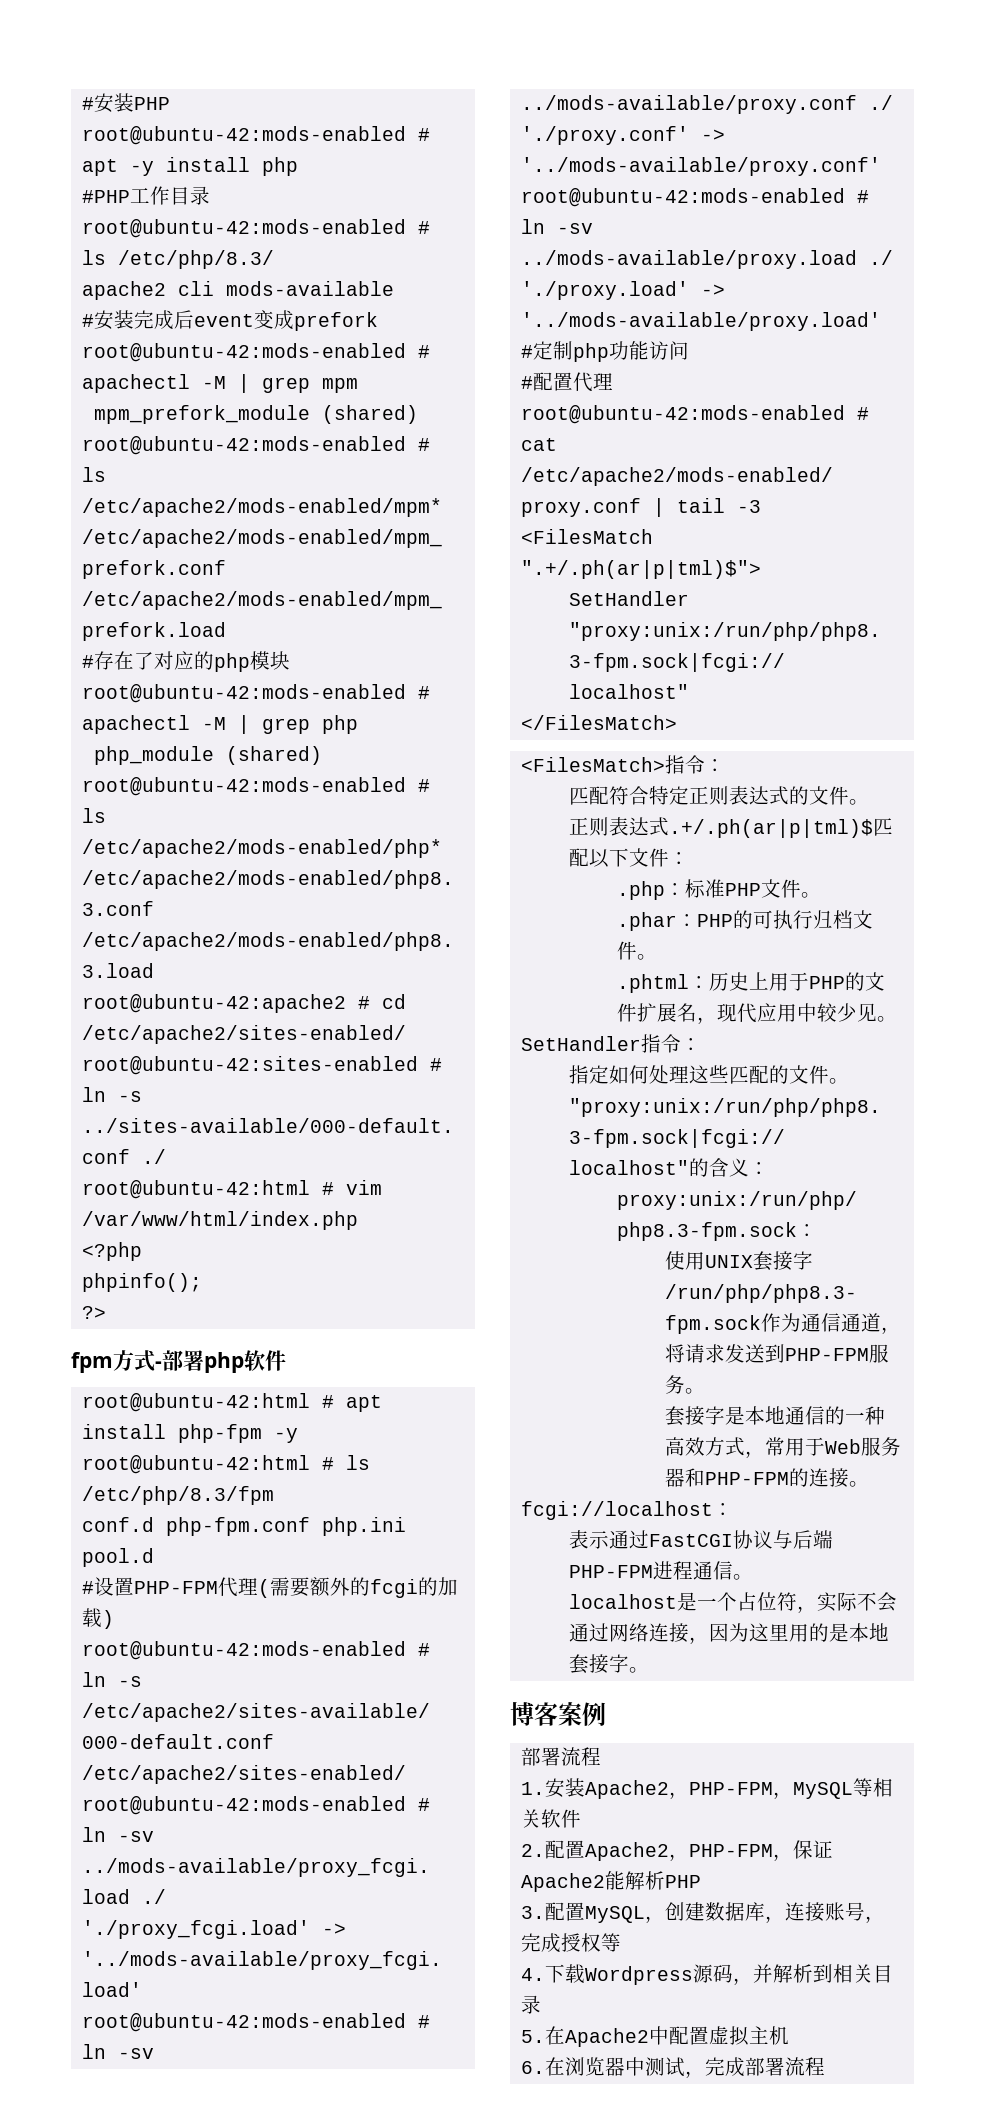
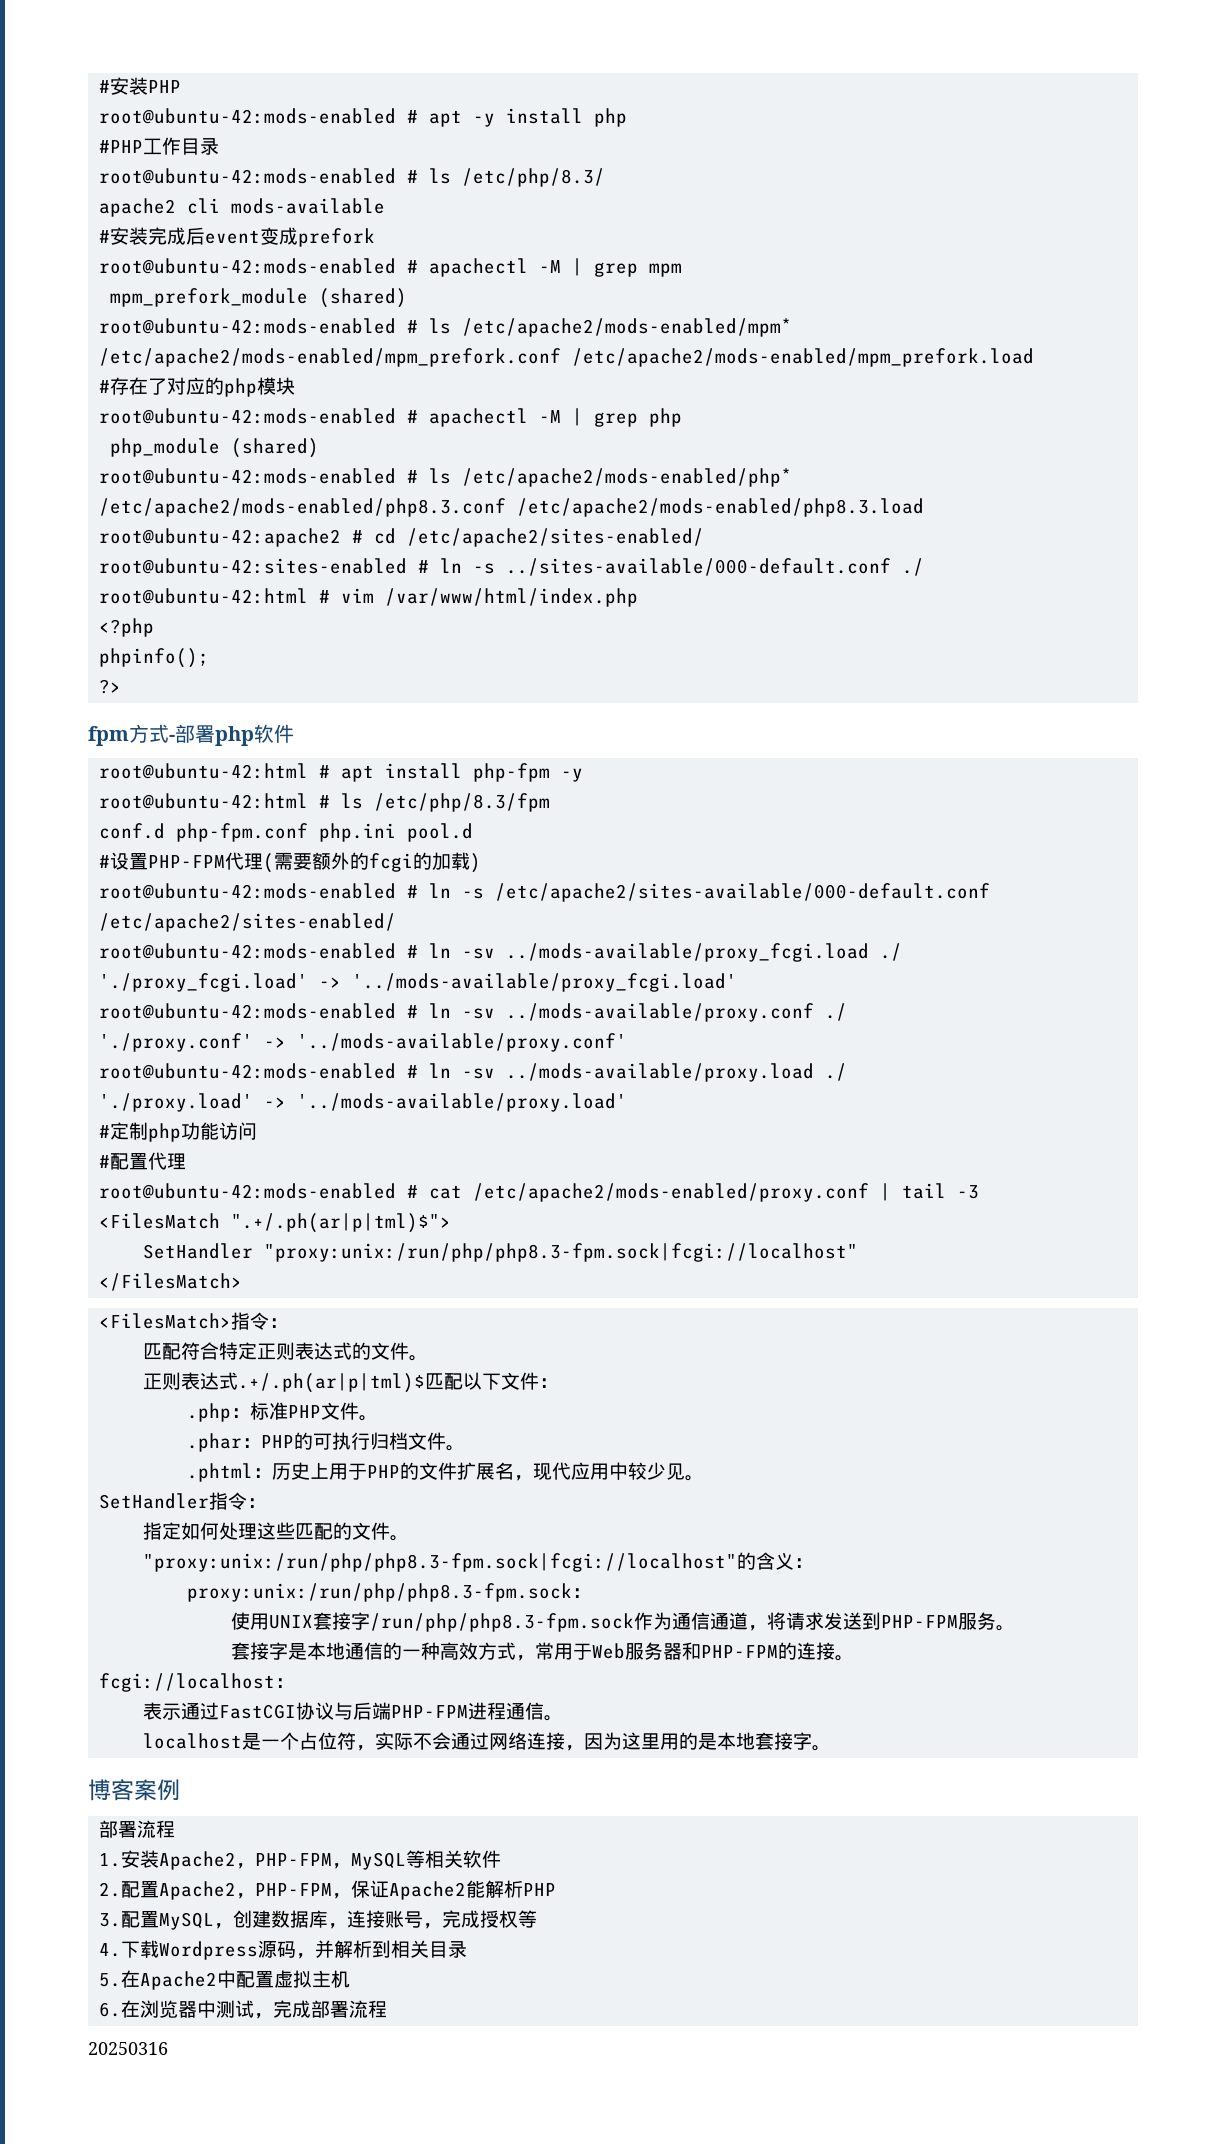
+ 20250316

